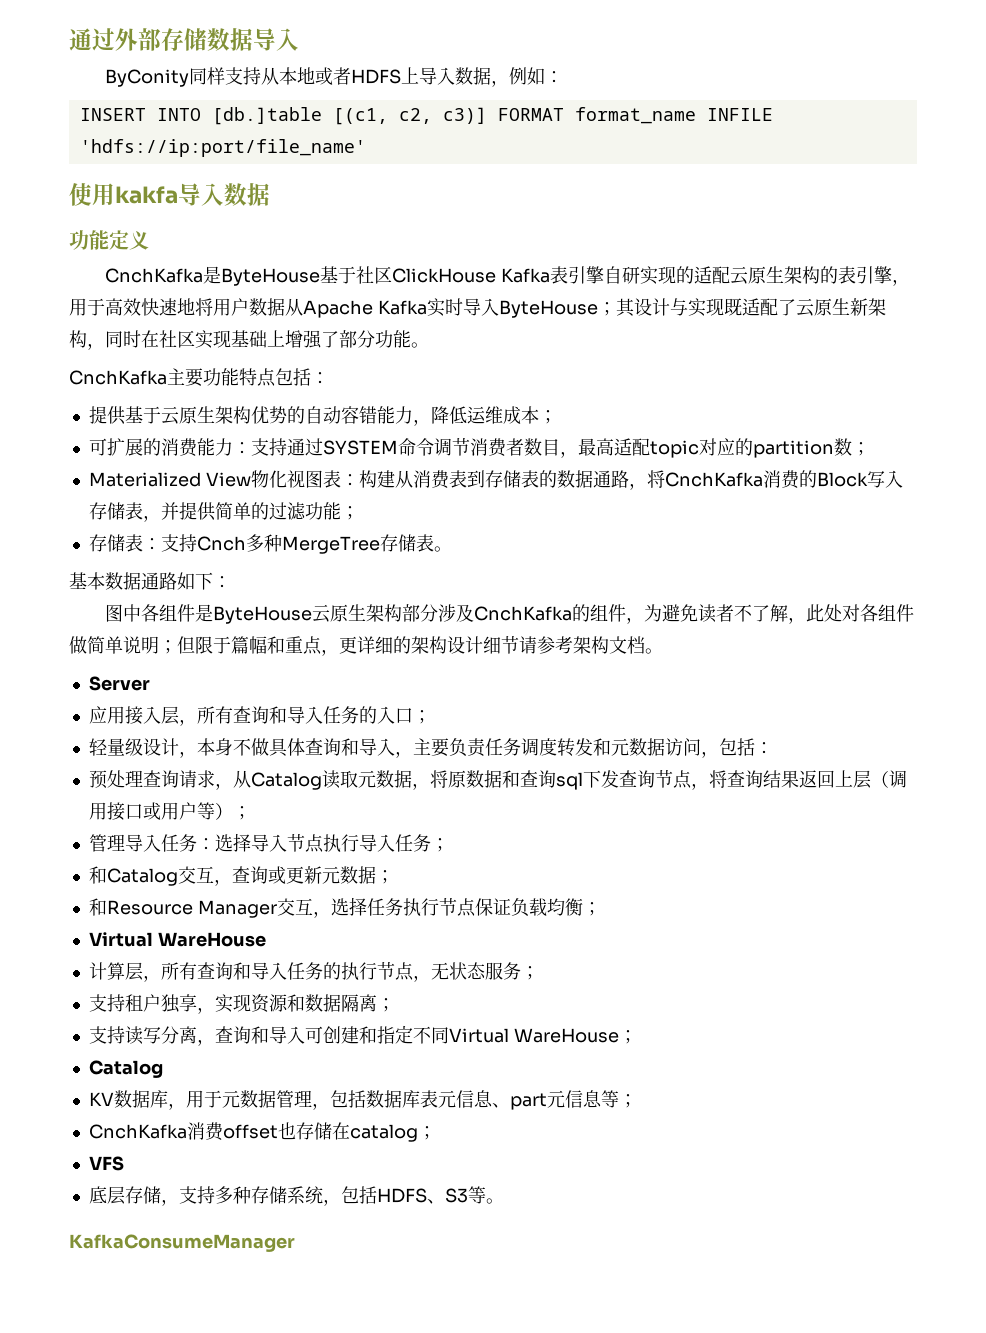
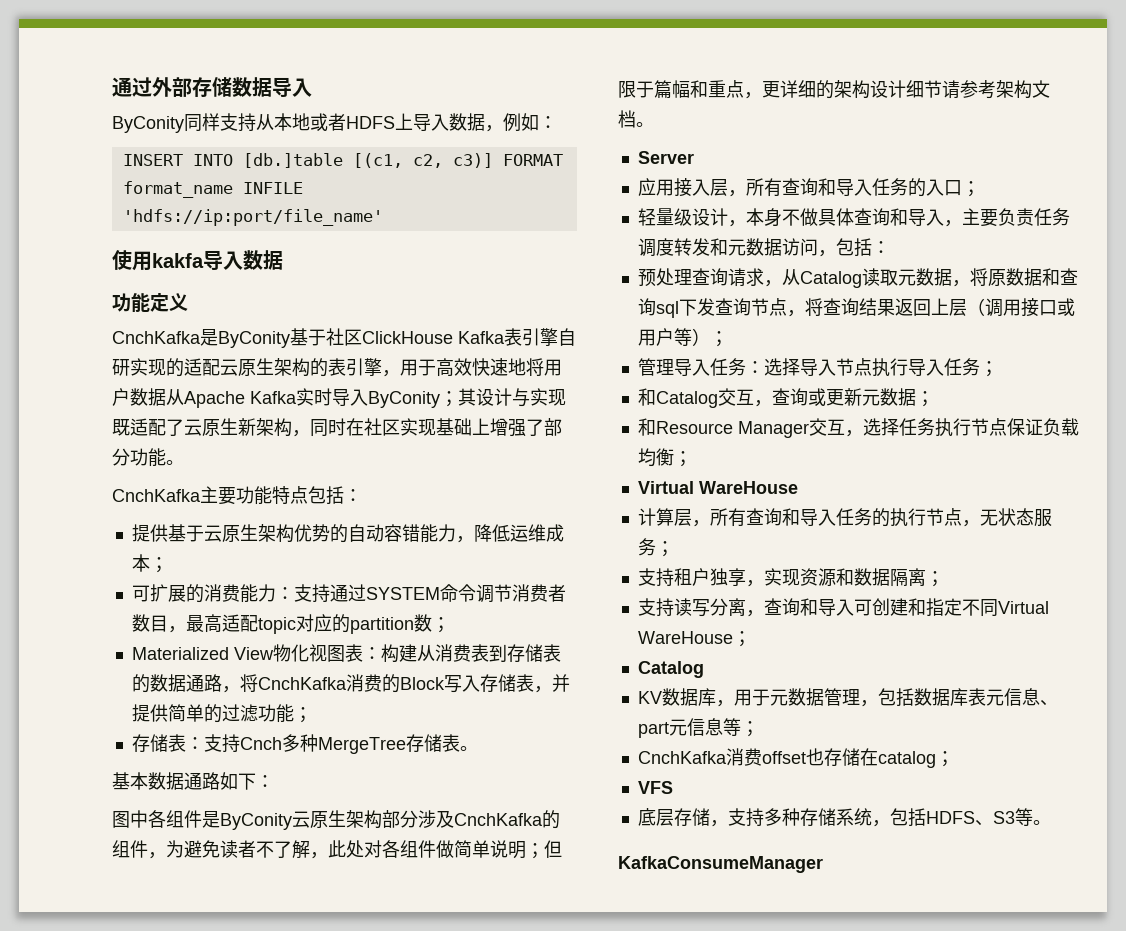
- CnchKafka是ByteHouse基于社区ClickHouse Kafka表引擎自研实现的适配云原生架构的表引擎，用于高效快速地将用户数据从Apache Kafka实时导入ByteHouse；其设计与实现既适配了云原生新架构，同时在社区实现基础上增强了部分功能。
+ CnchKafka是ByConity基于社区ClickHouse Kafka表引擎自研实现的适配云原生架构的表引擎，用于高效快速地将用户数据从Apache Kafka实时导入ByConity；其设计与实现既适配了云原生新架构，同时在社区实现基础上增强了部分功能。
- 图中各组件是ByteHouse云原生架构部分涉及CnchKafka的组件，为避免读者不了解，此处对各组件做简单说明；但限于篇幅和重点，更详细的架构设计细节请参考架构文档。
+ 图中各组件是ByConity云原生架构部分涉及CnchKafka的组件，为避免读者不了解，此处对各组件做简单说明；但限于篇幅和重点，更详细的架构设计细节请参考架构文档。

